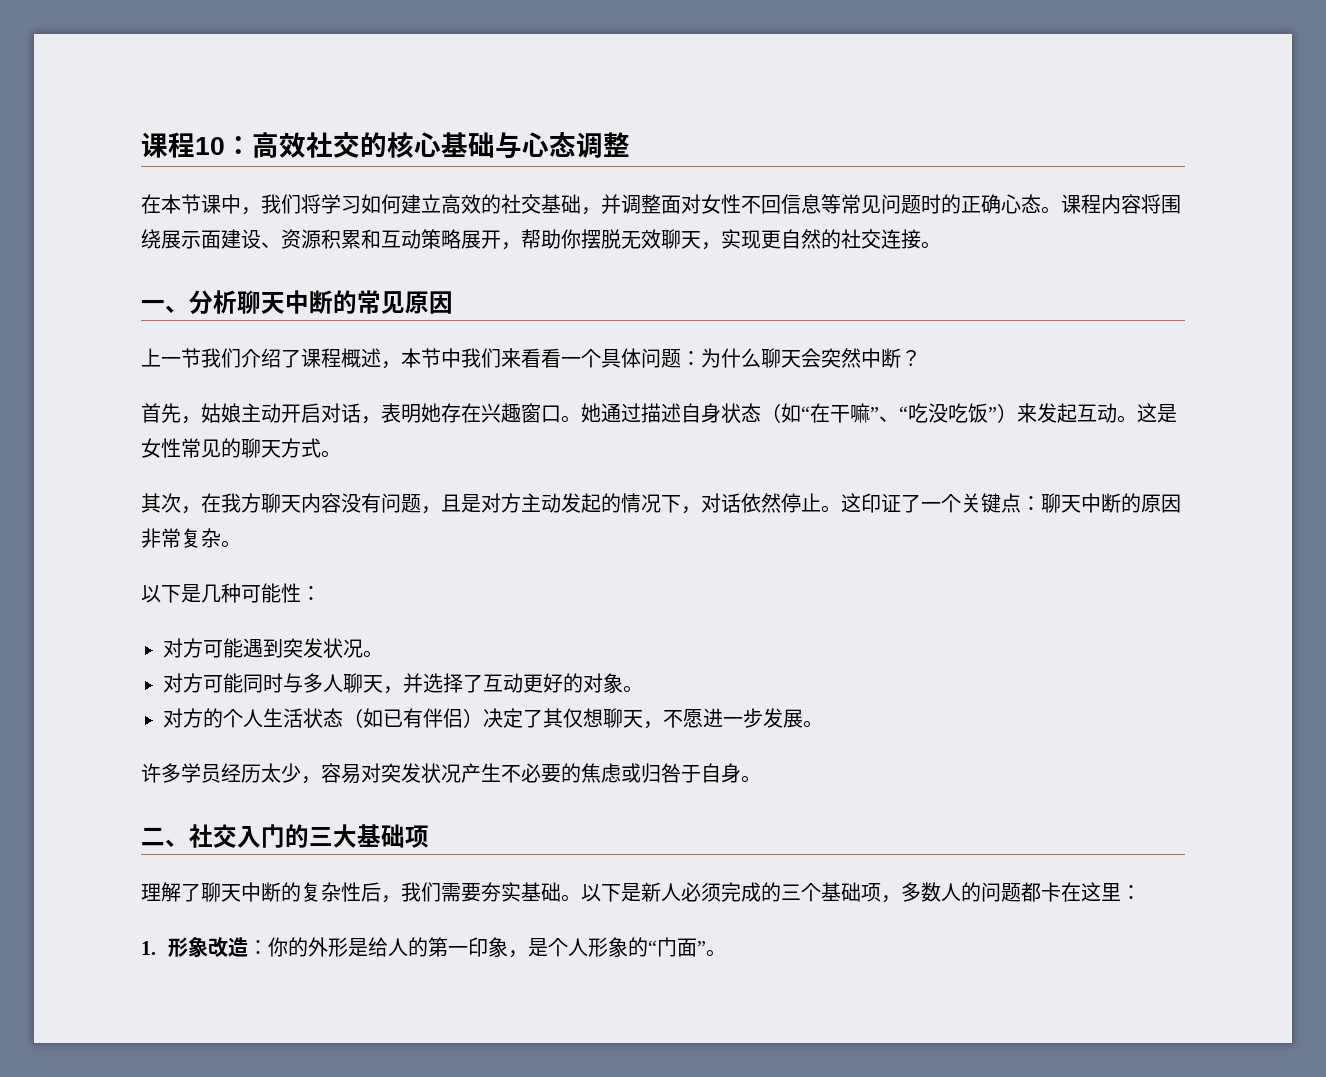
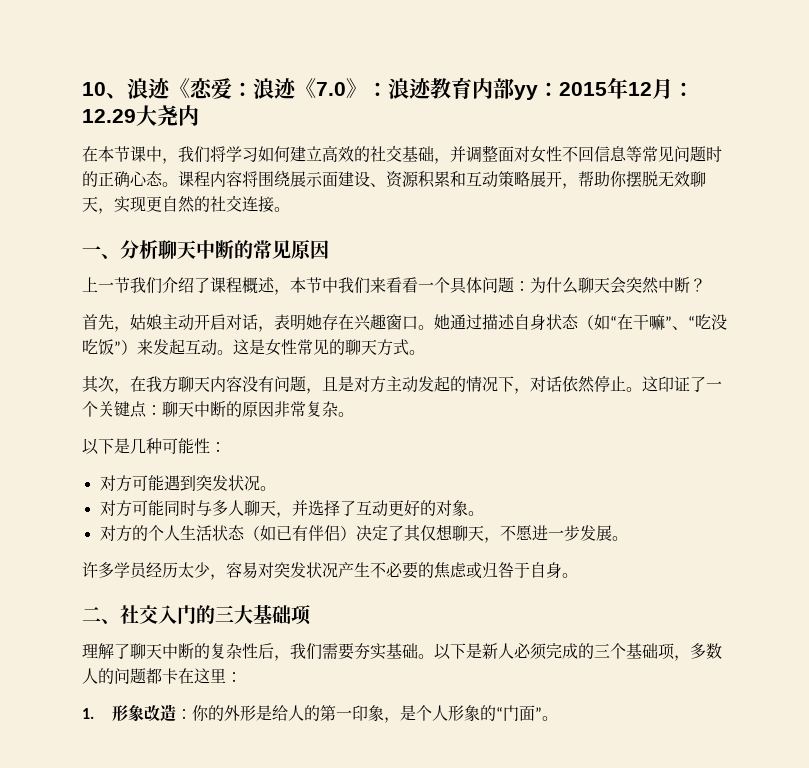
- 课程10：高效社交的核心基础与心态调整
+ 10、浪迹《恋爱：浪迹《7.0》：浪迹教育内部yy：2015年12月：12.29大尧内

